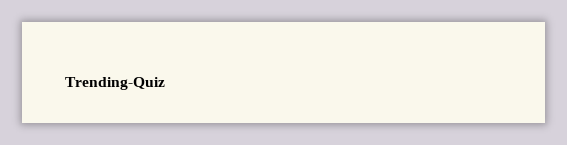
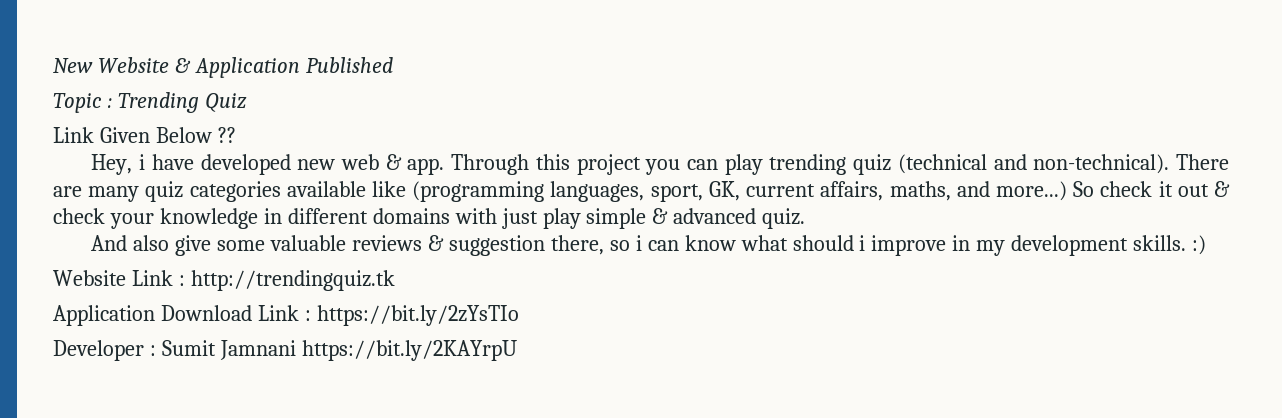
- Trending-Quiz
+ New Website & Application Published
+ Topic : Trending Quiz
+ Link Given Below ??
+ Hey, i have developed new web & app. Through this project you can play trending quiz (technical and non-technical). There are many quiz categories available like (programming languages, sport, GK, current affairs, maths, and more...) So check it out & check your knowledge in different domains with just play simple & advanced quiz.
+ And also give some valuable reviews & suggestion there, so i can know what should i improve in my development skills. :)
+ Website Link : http://trendingquiz.tk
+ Application Download Link : https://bit.ly/2zYsTIo
+ Developer : Sumit Jamnani https://bit.ly/2KAYrpU

